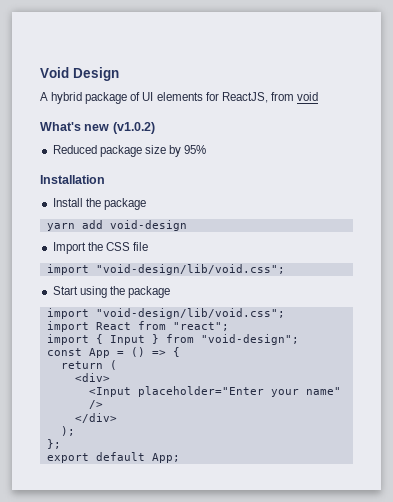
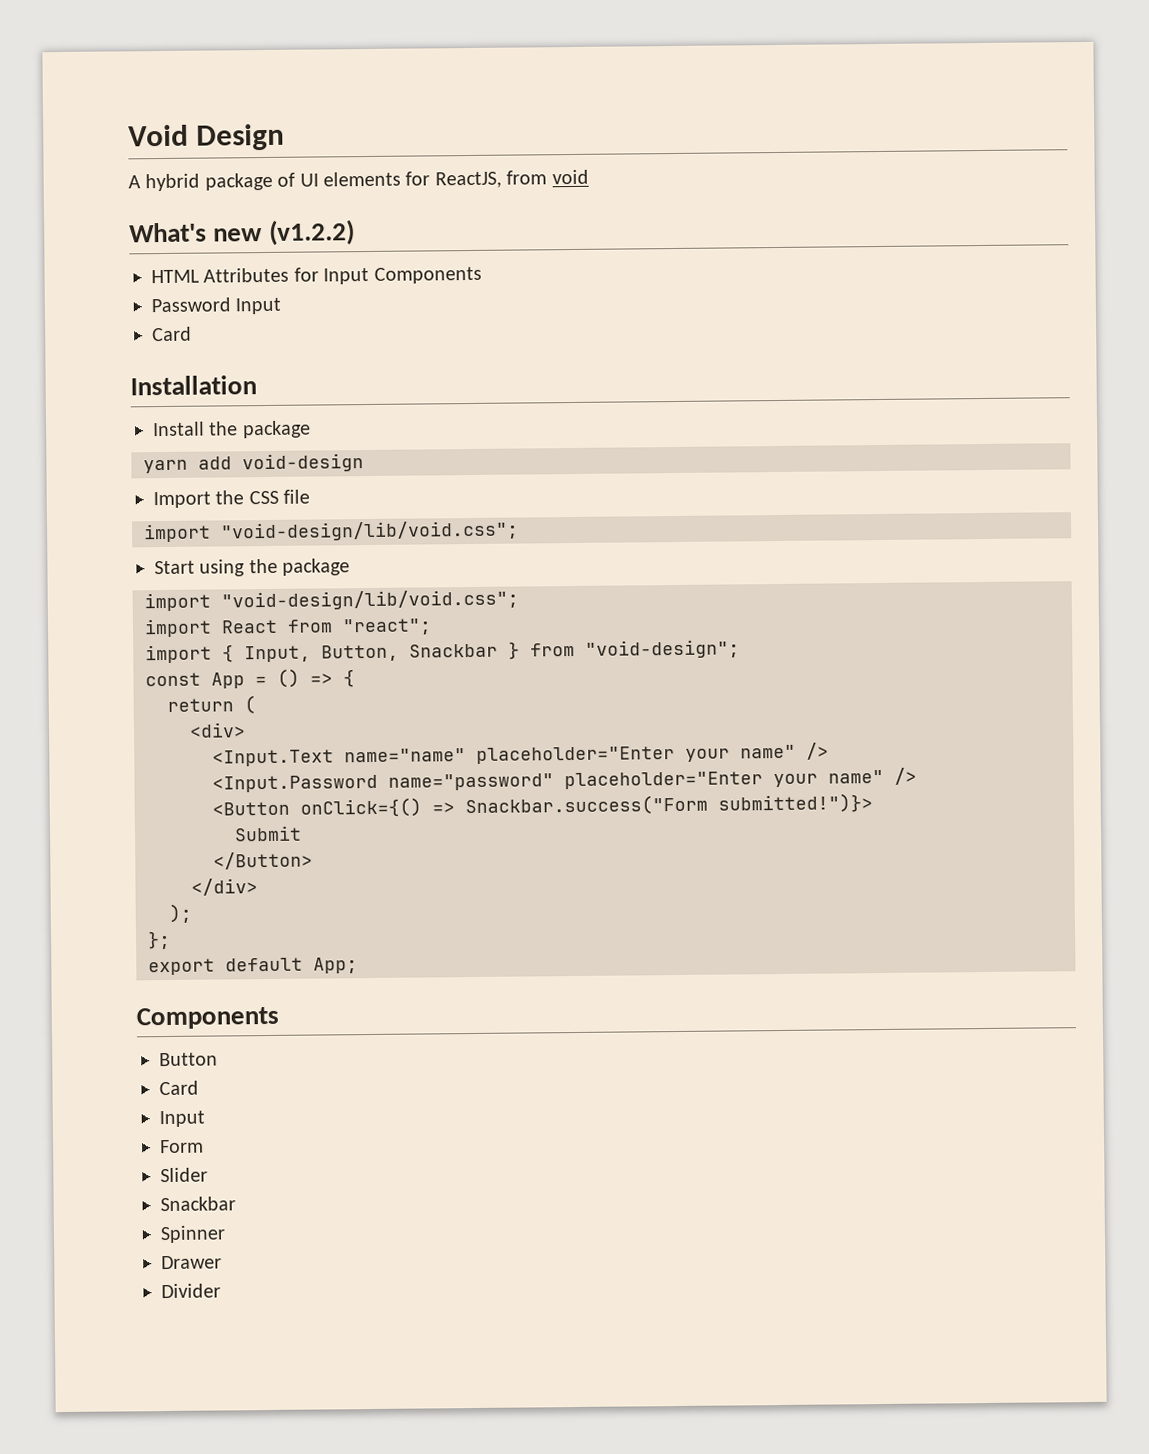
- What's new (v1.0.2)
- Reduced package size by 95%
+ What's new (v1.2.2)
+ HTML Attributes for Input Components
+ Password Input
+ Card
- import { Input } from "void-design";
+ import { Input, Button, Snackbar } from "void-design";
- <Input placeholder="Enter your name" />
+ <Input.Text name="name" placeholder="Enter your name" />
+ <Input.Password name="password" placeholder="Enter your name" />
+ <Button onClick={() => Snackbar.success("Form submitted!")}>
+ Submit
+ </Button>
  export default App;
+ Components
+ Button
+ Card
+ Input
+ Form
+ Slider
+ Snackbar
+ Spinner
+ Drawer
+ Divider

